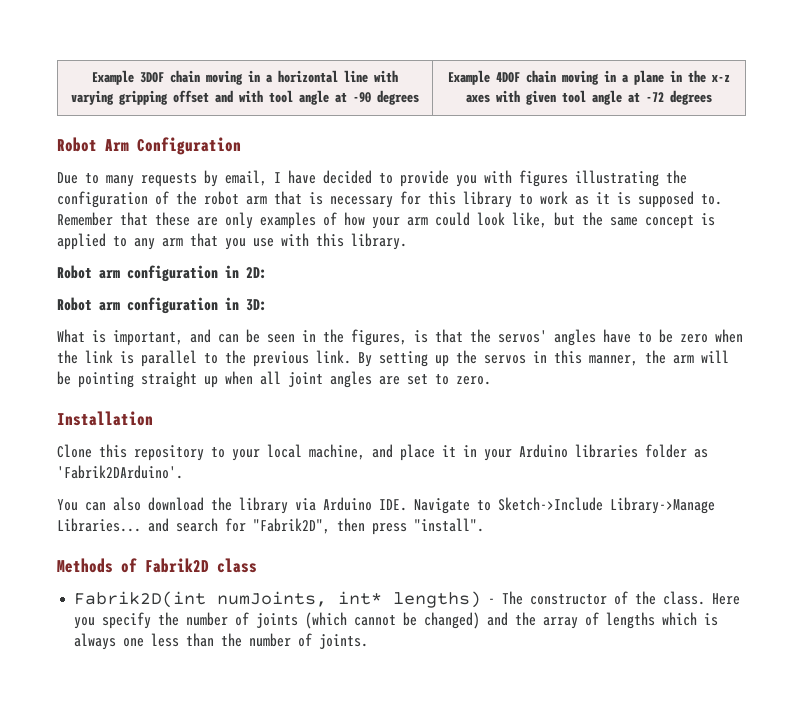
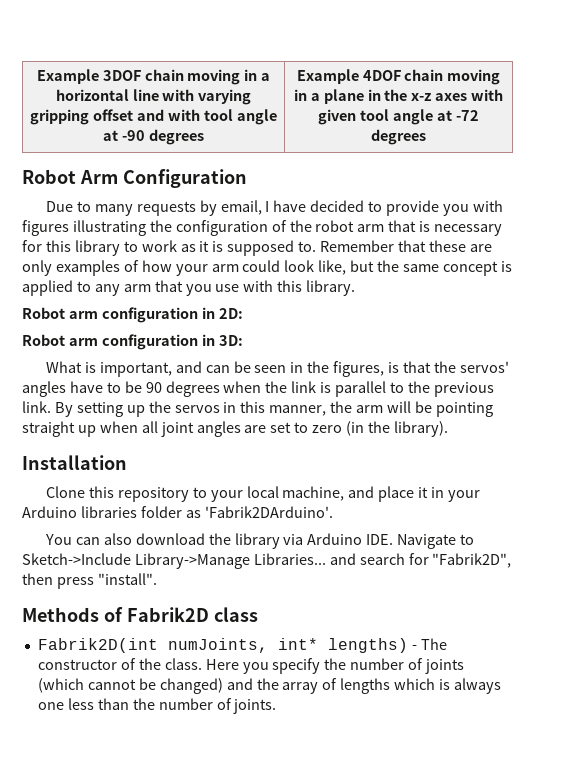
- What is important, and can be seen in the figures, is that the servos' angles have to be zero when the link is parallel to the previous link.
+ What is important, and can be seen in the figures, is that the servos' angles have to be 90 degrees when the link is parallel to the previous link.
- By setting up the servos in this manner, the arm will be pointing straight up when all joint angles are set to zero.
+ By setting up the servos in this manner, the arm will be pointing straight up when all joint angles are set to zero (in the library).

